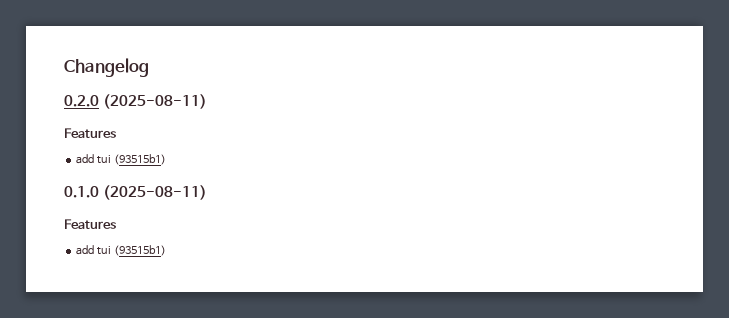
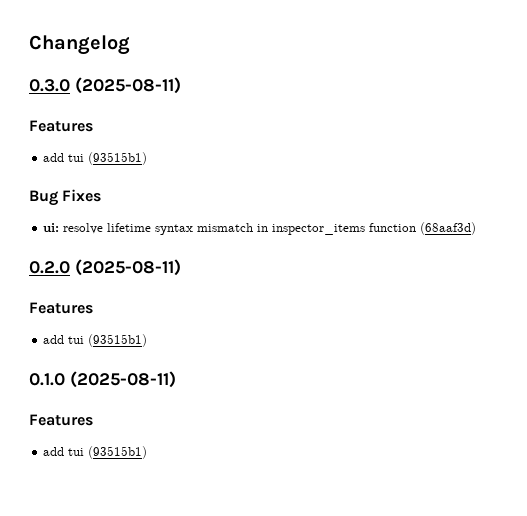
+ 0.3.0 (2025-08-11)
+ Features
+ add tui (93515b1)
+ Bug Fixes
+ ui: resolve lifetime syntax mismatch in inspector_items function (68aaf3d)

